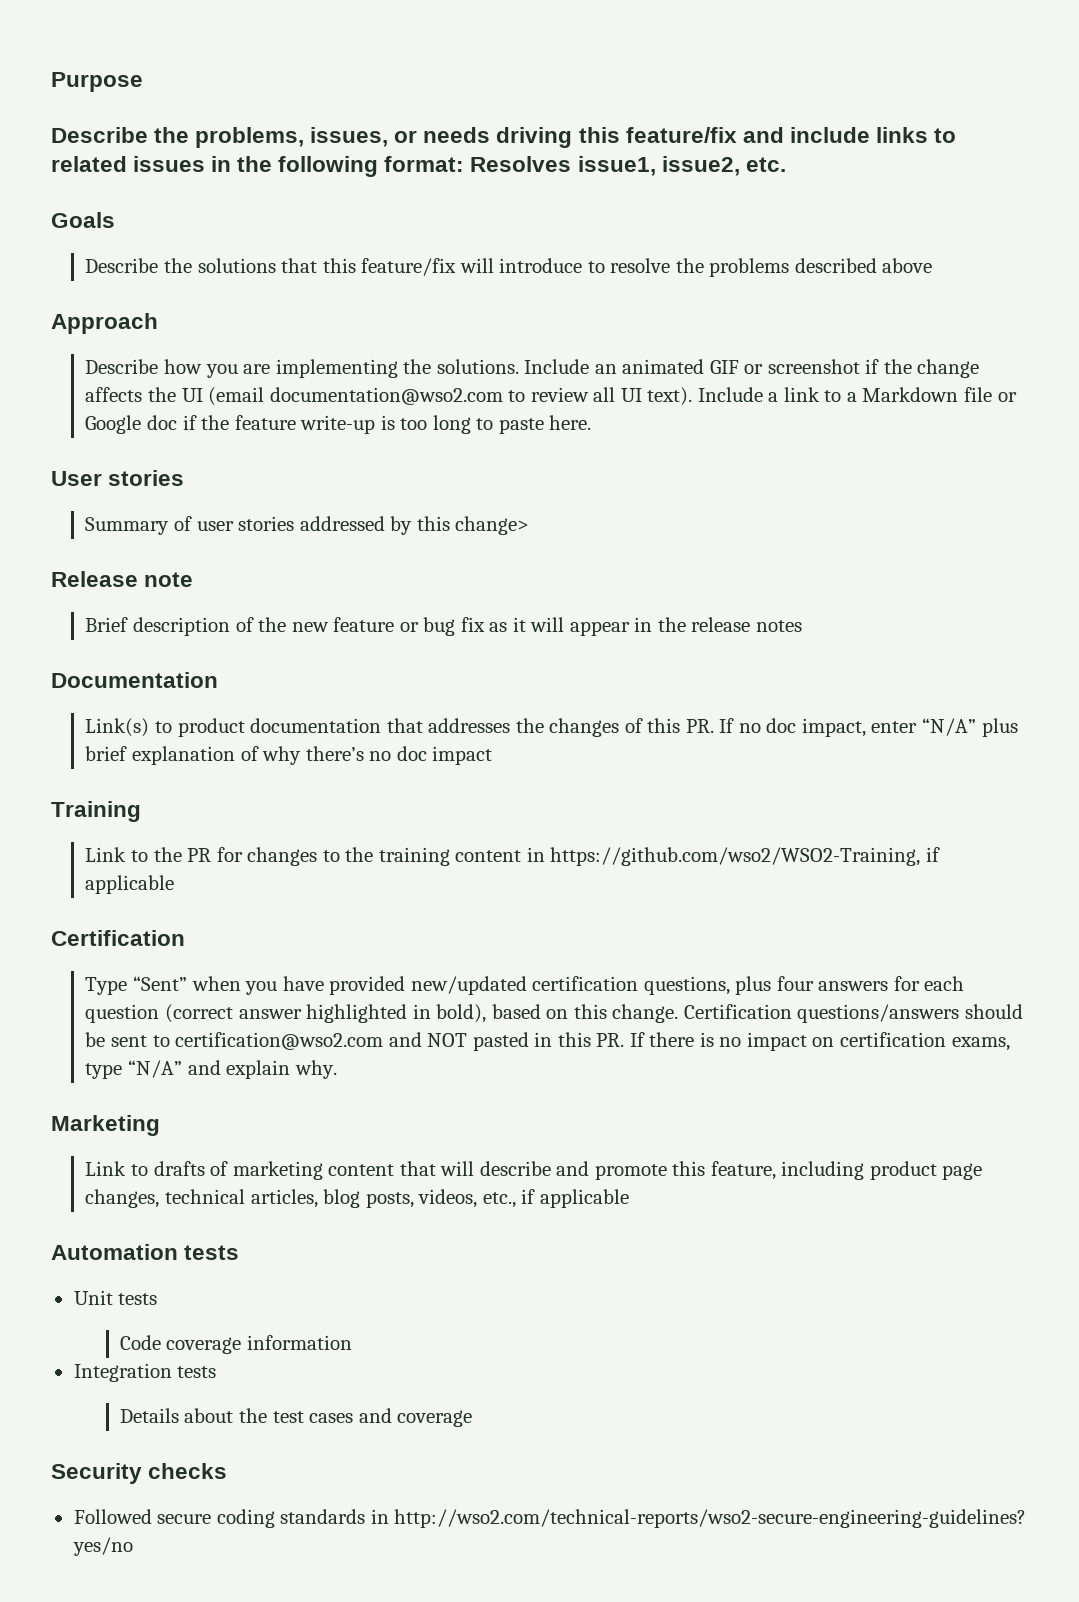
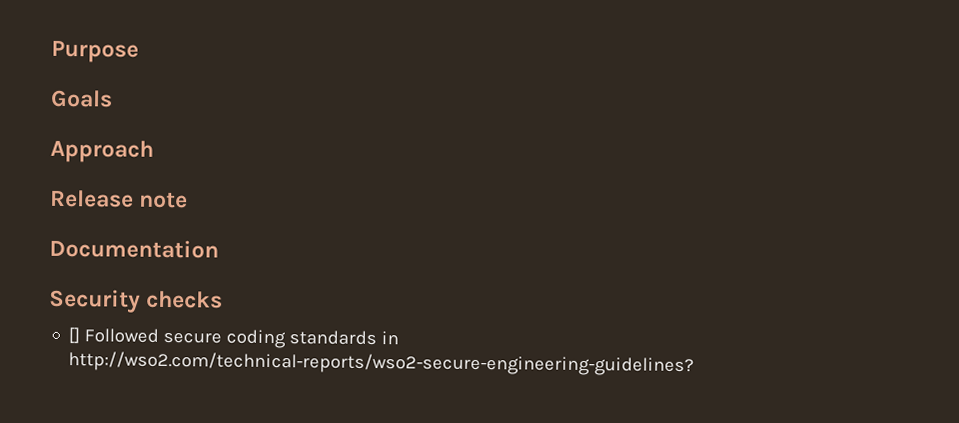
- Describe the problems, issues, or needs driving this feature/fix and include links to related issues in the following format: Resolves issue1, issue2, etc.
  Goals
- Describe the solutions that this feature/fix will introduce to resolve the problems described above
  Approach
- Describe how you are implementing the solutions. Include an animated GIF or screenshot if the change affects the UI (email documentation@wso2.com to review all UI text). Include a link to a Markdown file or Google doc if the feature write-up is too long to paste here.
- User stories
- Summary of user stories addressed by this change>
  Release note
- Brief description of the new feature or bug fix as it will appear in the release notes
  Documentation
- Link(s) to product documentation that addresses the changes of this PR. If no doc impact, enter “N/A” plus brief explanation of why there’s no doc impact
- Training
- Link to the PR for changes to the training content in https://github.com/wso2/WSO2-Training, if applicable
- Certification
- Type “Sent” when you have provided new/updated certification questions, plus four answers for each question (correct answer highlighted in bold), based on this change. Certification questions/answers should be sent to certification@wso2.com and NOT pasted in this PR. If there is no impact on certification exams, type “N/A” and explain why.
- Marketing
- Link to drafts of marketing content that will describe and promote this feature, including product page changes, technical articles, blog posts, videos, etc., if applicable
- Automation tests
- Unit tests
- Code coverage information
- Integration tests
- Details about the test cases and coverage
- Followed secure coding standards in http://wso2.com/technical-reports/wso2-secure-engineering-guidelines? yes/no
+ [] Followed secure coding standards in http://wso2.com/technical-reports/wso2-secure-engineering-guidelines?

